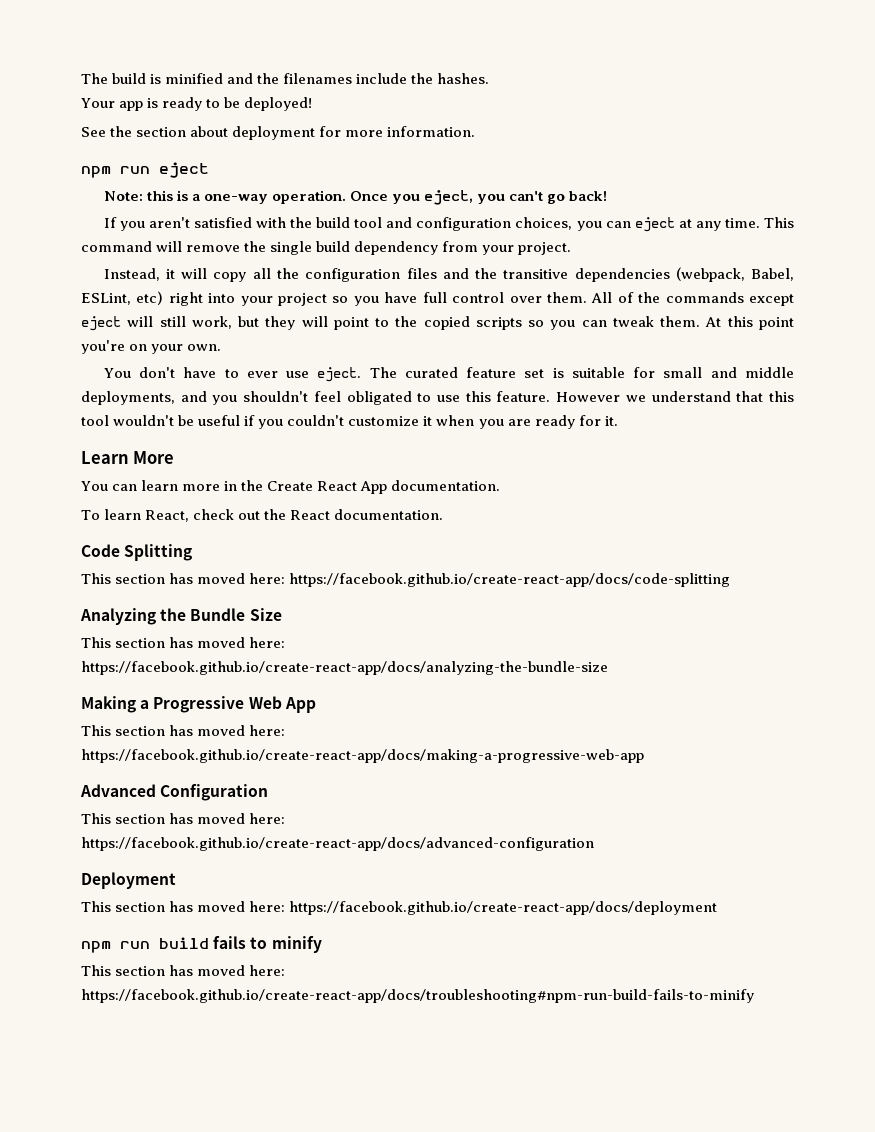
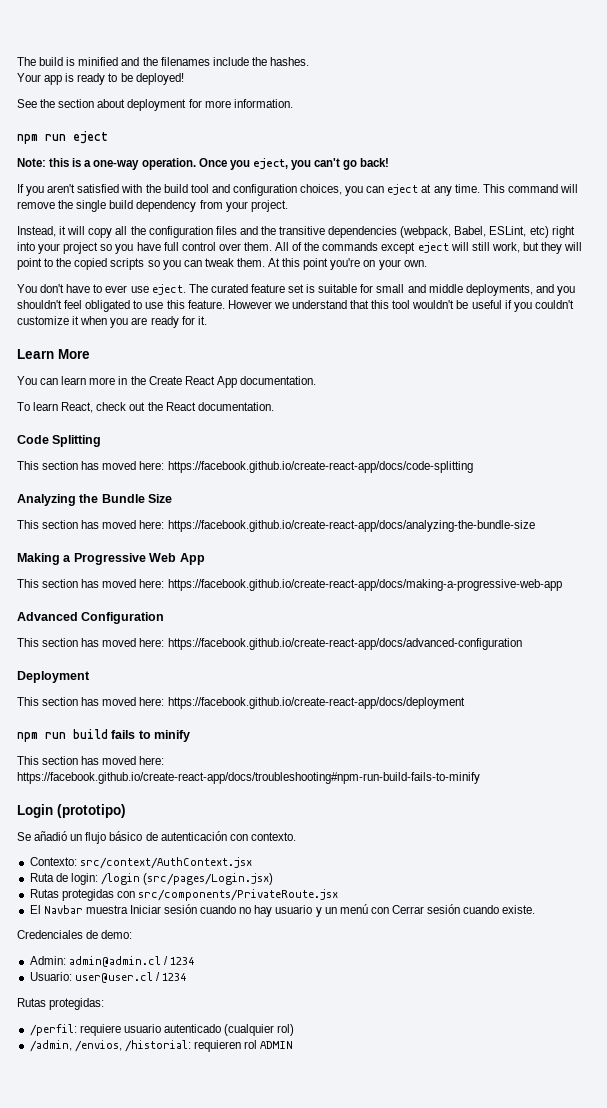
+ Login (prototipo)
+ Se añadió un flujo básico de autenticación con contexto.
+ Contexto: src/context/AuthContext.jsx
+ Ruta de login: /login (src/pages/Login.jsx)
+ Rutas protegidas con src/components/PrivateRoute.jsx
+ El Navbar muestra Iniciar sesión cuando no hay usuario y un menú con Cerrar sesión cuando existe.
+ Credenciales de demo:
+ Admin: admin@admin.cl / 1234
+ Usuario: user@user.cl / 1234
+ Rutas protegidas:
+ /perfil: requiere usuario autenticado (cualquier rol)
+ /admin, /envios, /historial: requieren rol ADMIN

